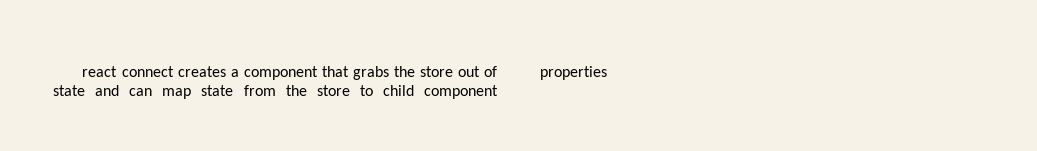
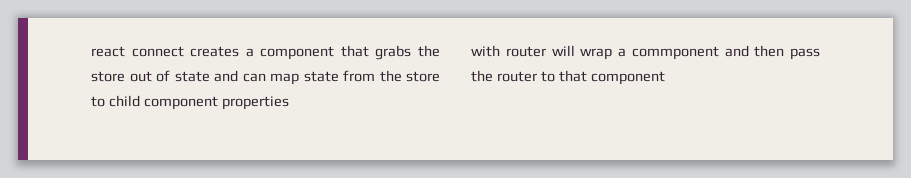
+ with router will wrap a commponent and then pass the router to that component

